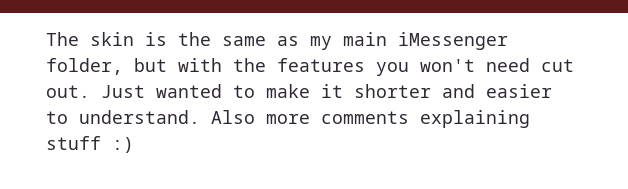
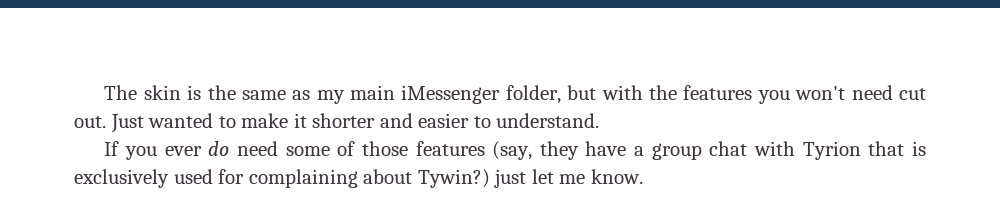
- Just wanted to make it shorter and easier to understand. Also more comments explaining stuff :)
+ Just wanted to make it shorter and easier to understand.
+ If you ever do need some of those features (say, they have a group chat with Tyrion that is exclusively used for complaining about Tywin?) just let me know.

